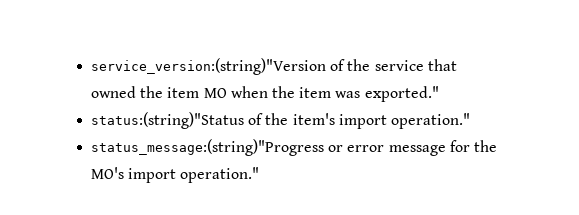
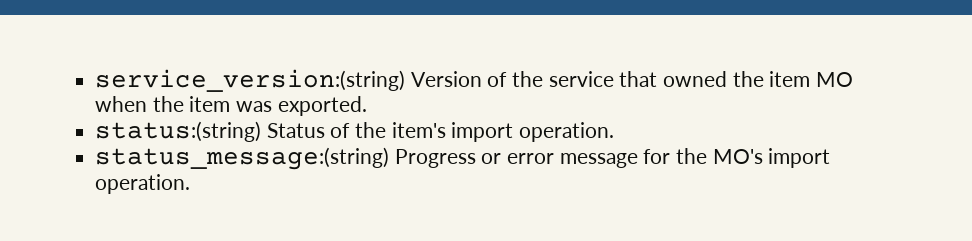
- service_version:(string)"Version of the service that owned the item MO when the item was exported."
- status:(string)"Status of the item's import operation."
- status_message:(string)"Progress or error message for the MO's import operation."
+ service_version:(string) Version of the service that owned the item MO when the item was exported.
+ status:(string) Status of the item's import operation.
+ status_message:(string) Progress or error message for the MO's import operation.

